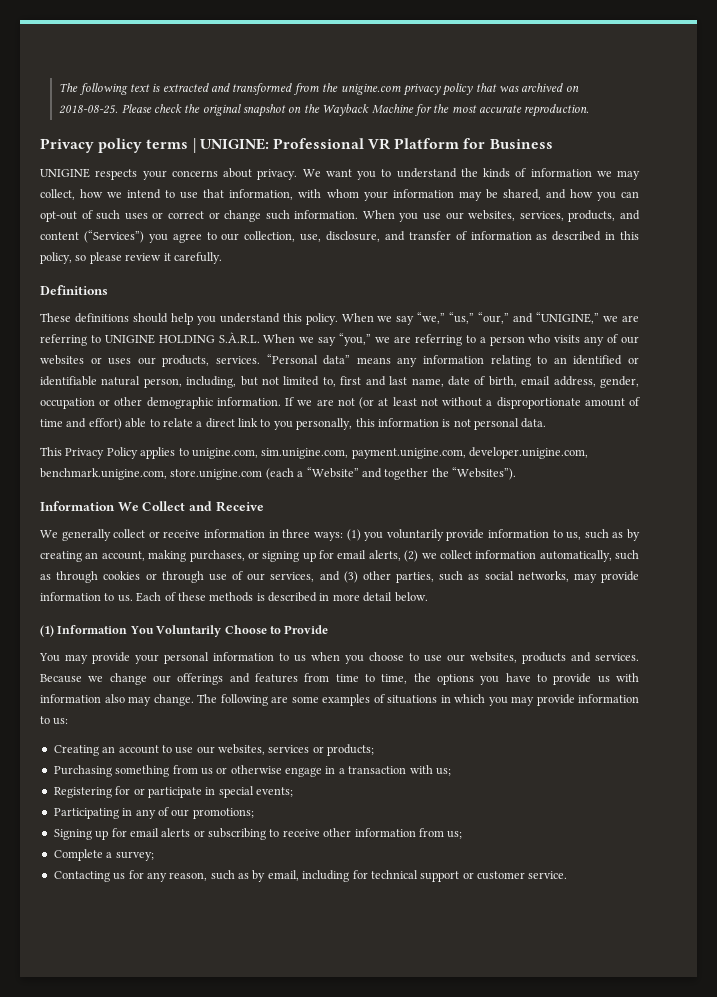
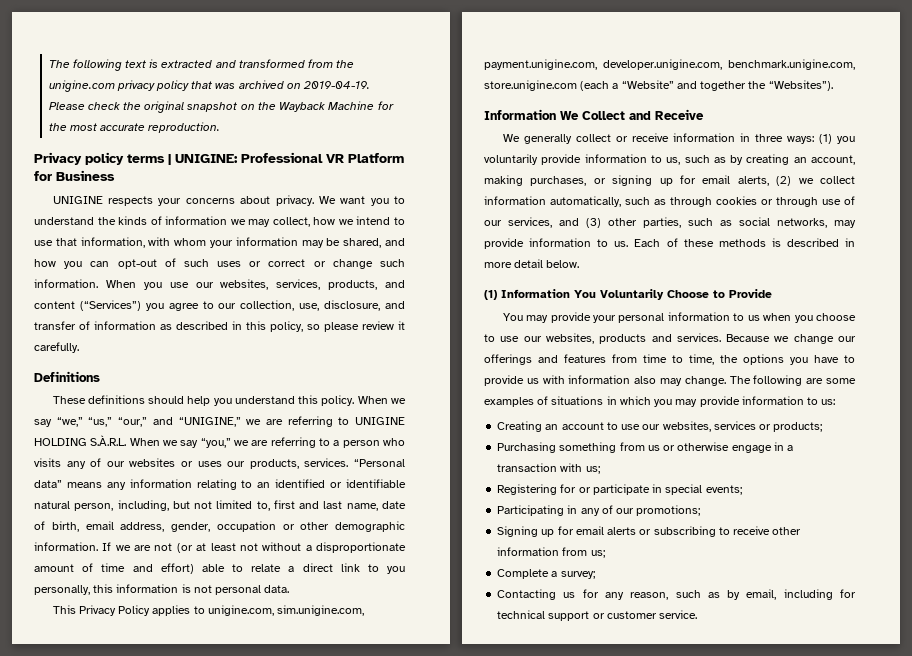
- The following text is extracted and transformed from the unigine.com privacy policy that was archived on 2018-08-25.
+ The following text is extracted and transformed from the unigine.com privacy policy that was archived on 2019-04-19.

